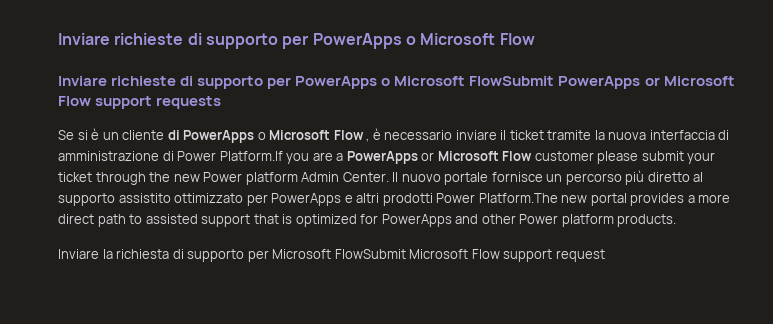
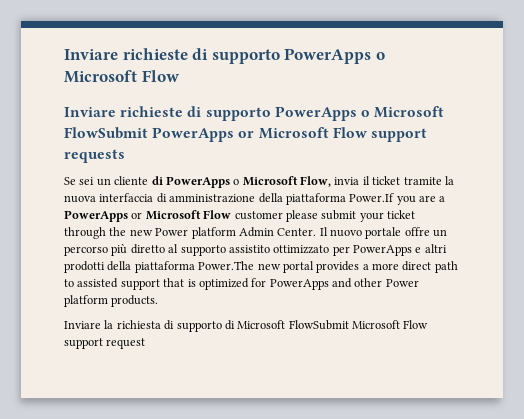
- Inviare richieste di supporto per PowerApps o Microsoft Flow
+ Inviare richieste di supporto PowerApps o Microsoft Flow
- Inviare richieste di supporto per PowerApps o Microsoft FlowSubmit PowerApps or Microsoft Flow support requests
+ Inviare richieste di supporto PowerApps o Microsoft FlowSubmit PowerApps or Microsoft Flow support requests
- Se si è un cliente di PowerApps o Microsoft Flow , è necessario inviare il ticket tramite la nuova interfaccia di amministrazione di Power Platform.If you are a PowerApps or Microsoft Flow customer please submit your ticket through the new Power platform Admin Center.
+ Se sei un cliente di PowerApps o Microsoft Flow, invia il ticket tramite la nuova interfaccia di amministrazione della piattaforma Power.If you are a PowerApps or Microsoft Flow customer please submit your ticket through the new Power platform Admin Center.
- Il nuovo portale fornisce un percorso più diretto al supporto assistito ottimizzato per PowerApps e altri prodotti Power Platform.The new portal provides a more direct path to assisted support that is optimized for PowerApps and other Power platform products.
+ Il nuovo portale offre un percorso più diretto al supporto assistito ottimizzato per PowerApps e altri prodotti della piattaforma Power.The new portal provides a more direct path to assisted support that is optimized for PowerApps and other Power platform products.
- Inviare la richiesta di supporto per Microsoft FlowSubmit Microsoft Flow support request
+ Inviare la richiesta di supporto di Microsoft FlowSubmit Microsoft Flow support request

